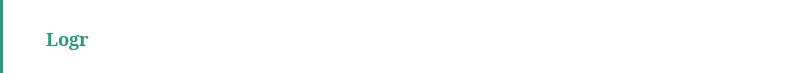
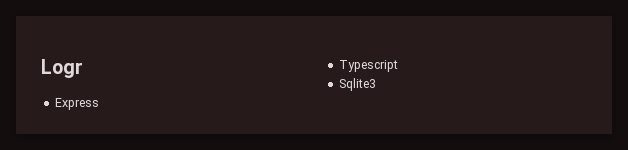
+ Express
+ Typescript
+ Sqlite3

